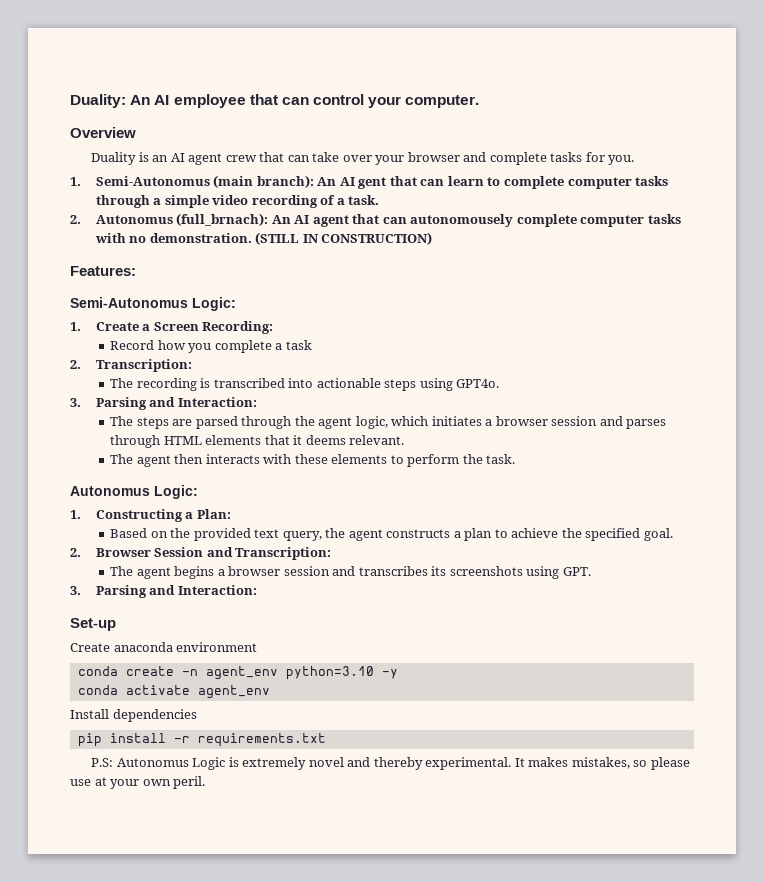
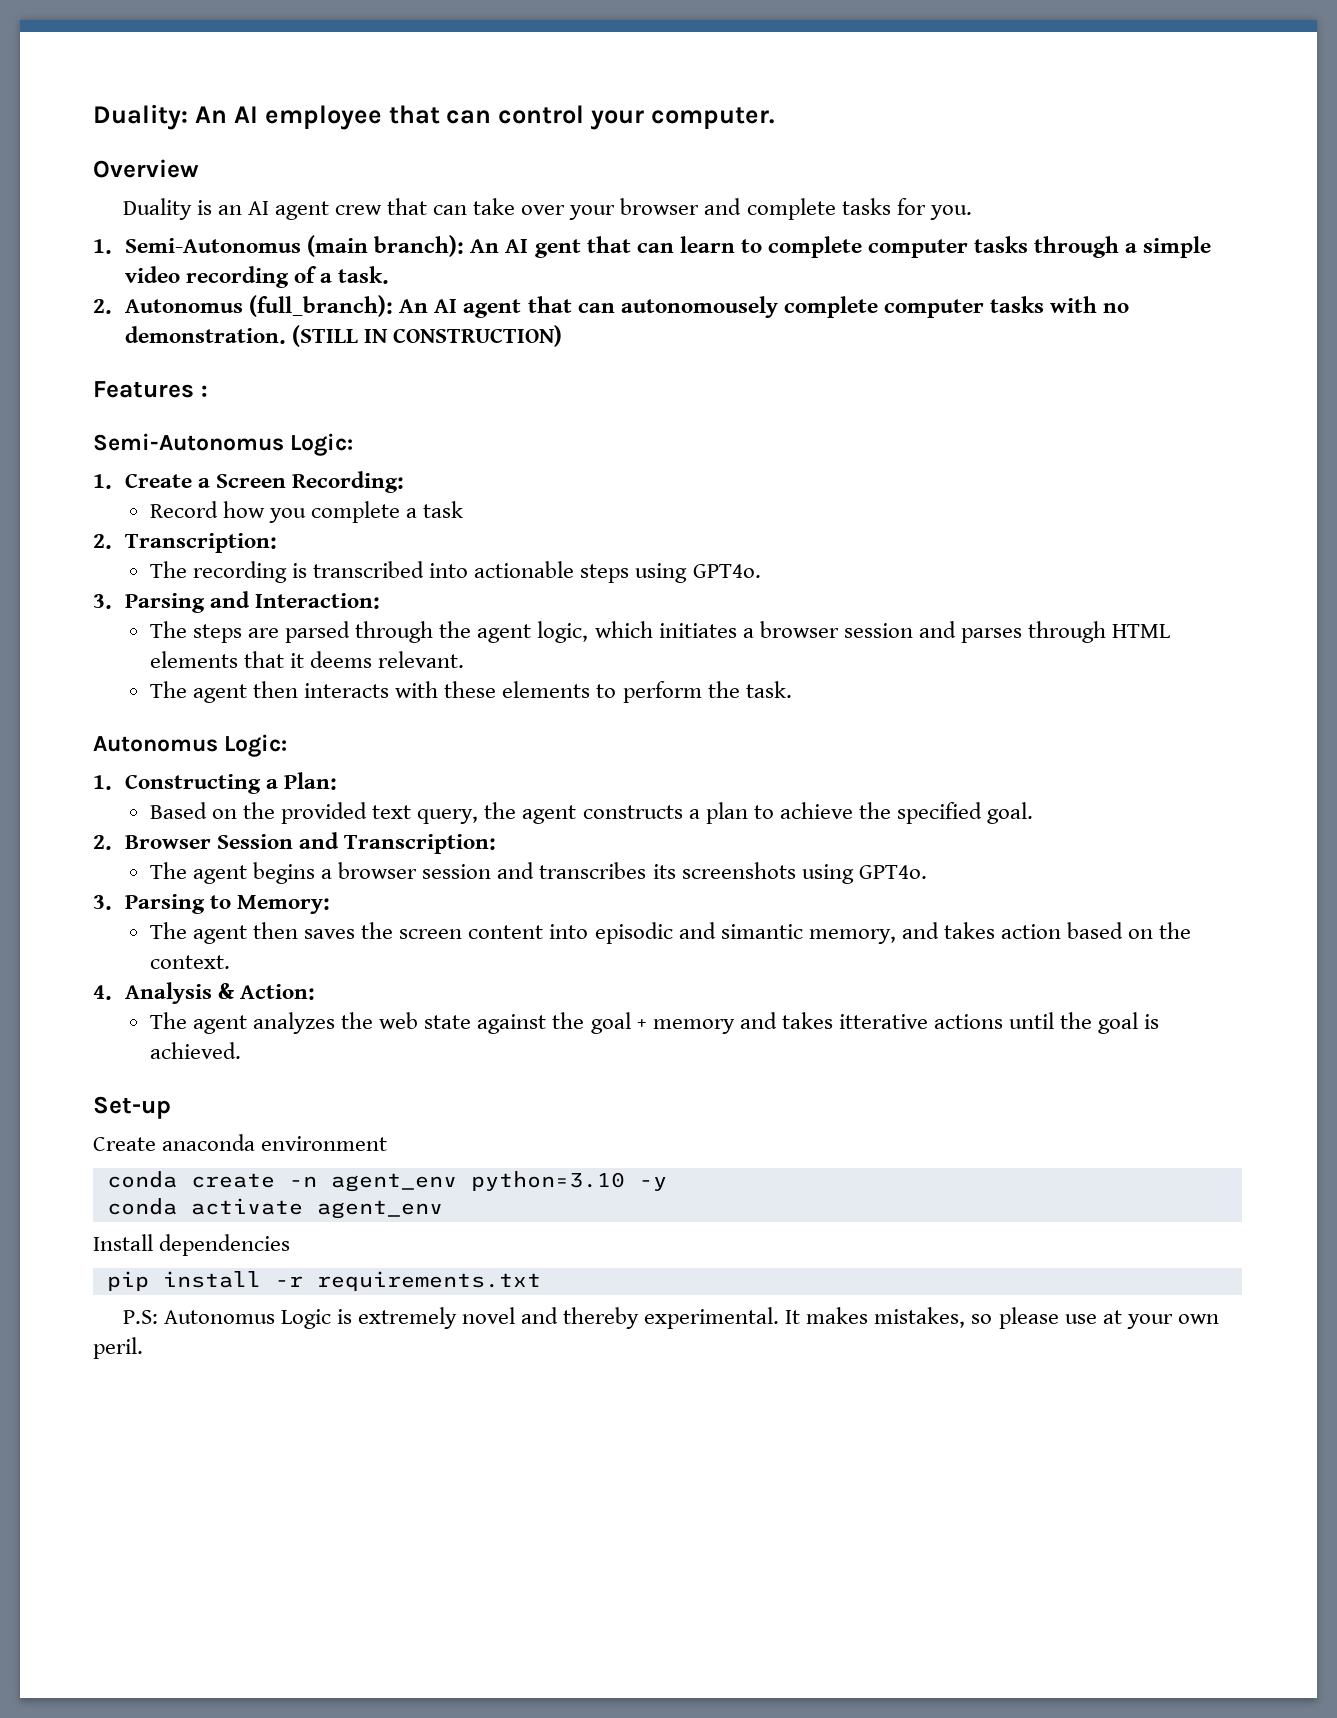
- 2. Autonomus (full_brnach): An AI agent that can autonomousely complete computer tasks with no demonstration.
+ 2. Autonomus (full_branch): An AI agent that can autonomousely complete computer tasks with no demonstration.
- Features:
+ Features :
- The agent begins a browser session and transcribes its screenshots using GPT.
- 3. Parsing and Interaction:
+ The agent begins a browser session and transcribes its screenshots using GPT4o.
+ 3. Parsing to Memory:
+ The agent then saves the screen content into episodic and simantic memory, and takes action based on the context.
+ 4. Analysis & Action:
+ The agent analyzes the web state against the goal + memory and takes itterative actions until the goal is achieved.

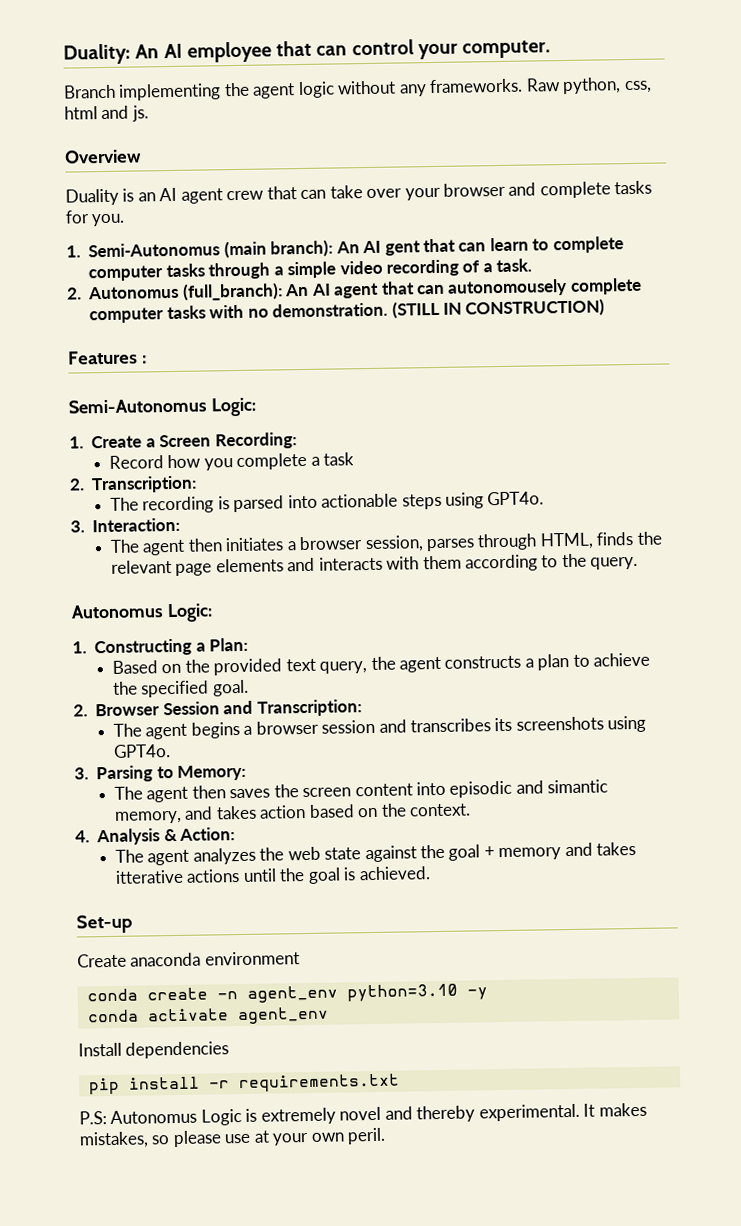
+ Branch implementing the agent logic without any frameworks. Raw python, css, html and js.
- The recording is transcribed into actionable steps using GPT4o.
+ The recording is parsed into actionable steps using GPT4o.
- 3. Parsing and Interaction:
+ 3. Interaction:
- The steps are parsed through the agent logic, which initiates a browser session and parses through HTML elements that it deems relevant.
- The agent then interacts with these elements to perform the task.
+ The agent then initiates a browser session, parses through HTML, finds the relevant page elements and interacts with them according to the query.

